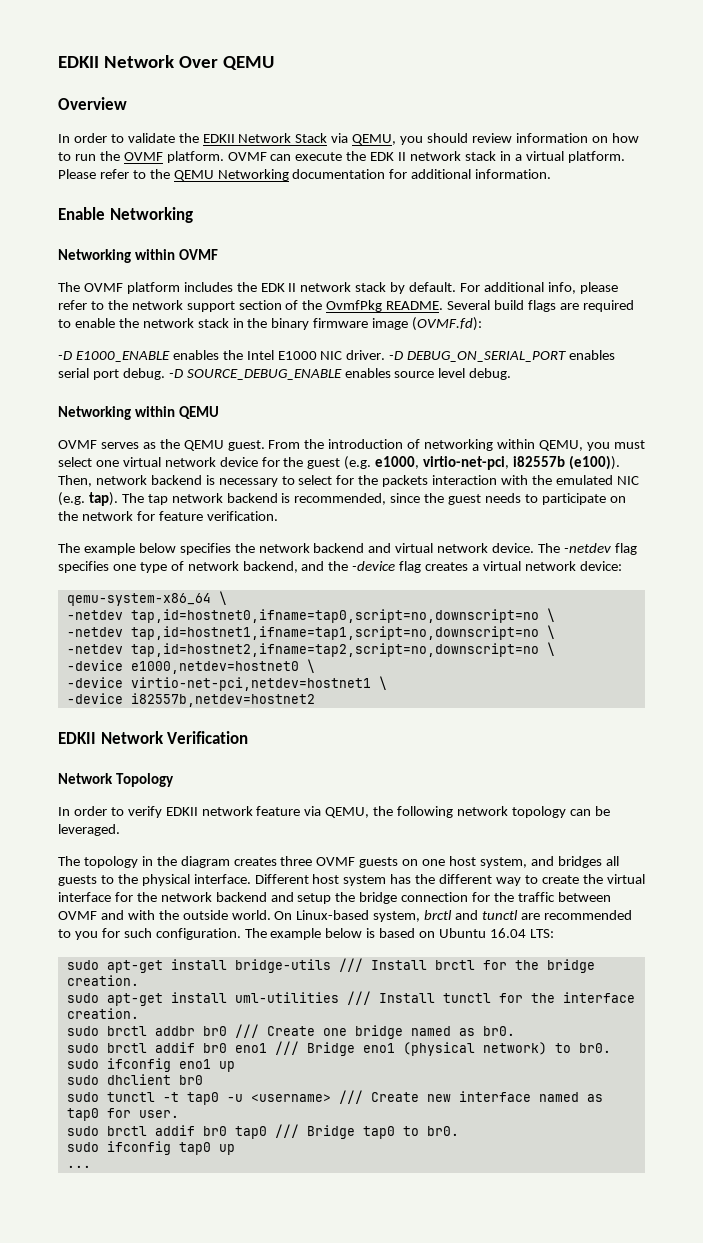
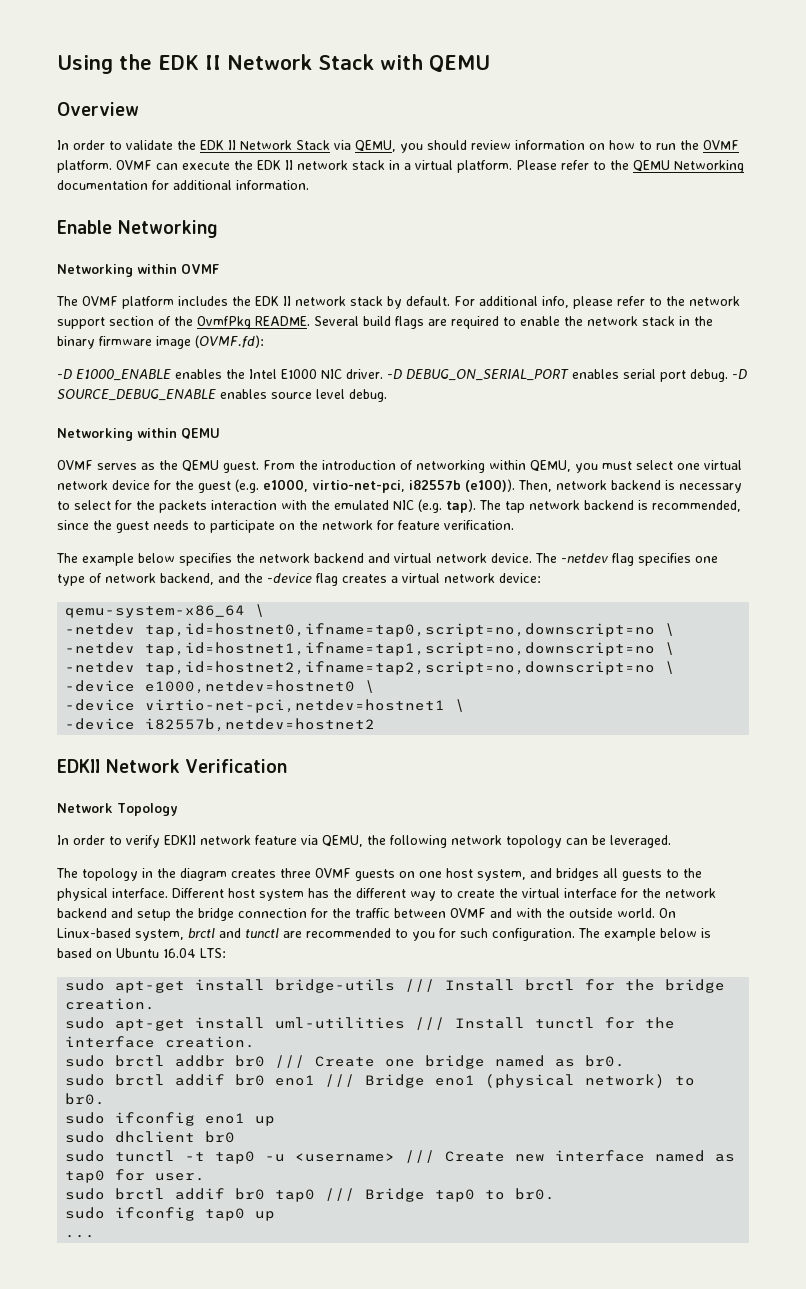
- EDKII Network Over QEMU
+ Using the EDK II Network Stack with QEMU
- In order to validate the EDKII Network Stack via QEMU, you should review information on how to run the OVMF platform.
+ In order to validate the EDK II Network Stack via QEMU, you should review information on how to run the OVMF platform.

